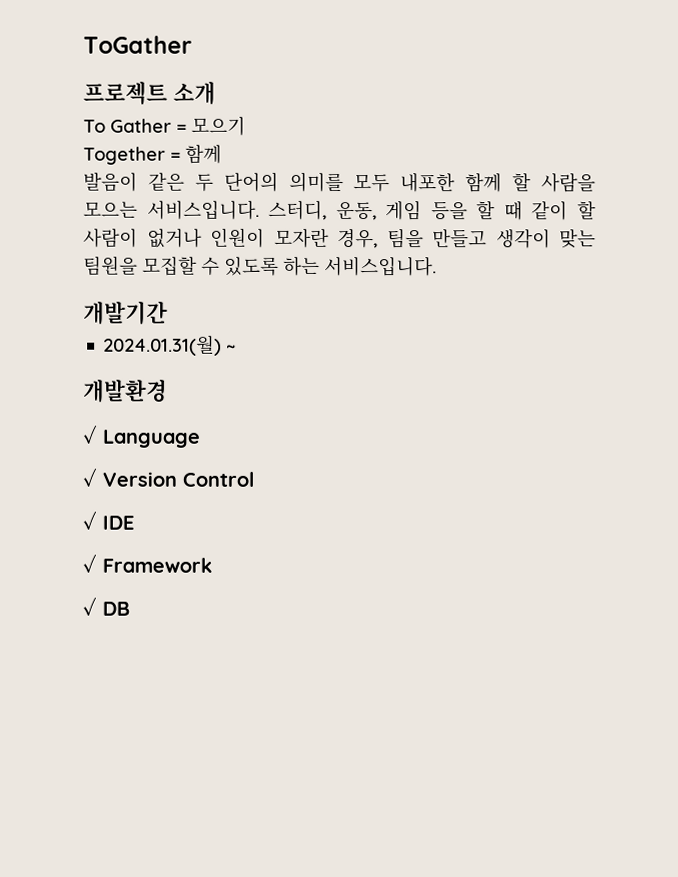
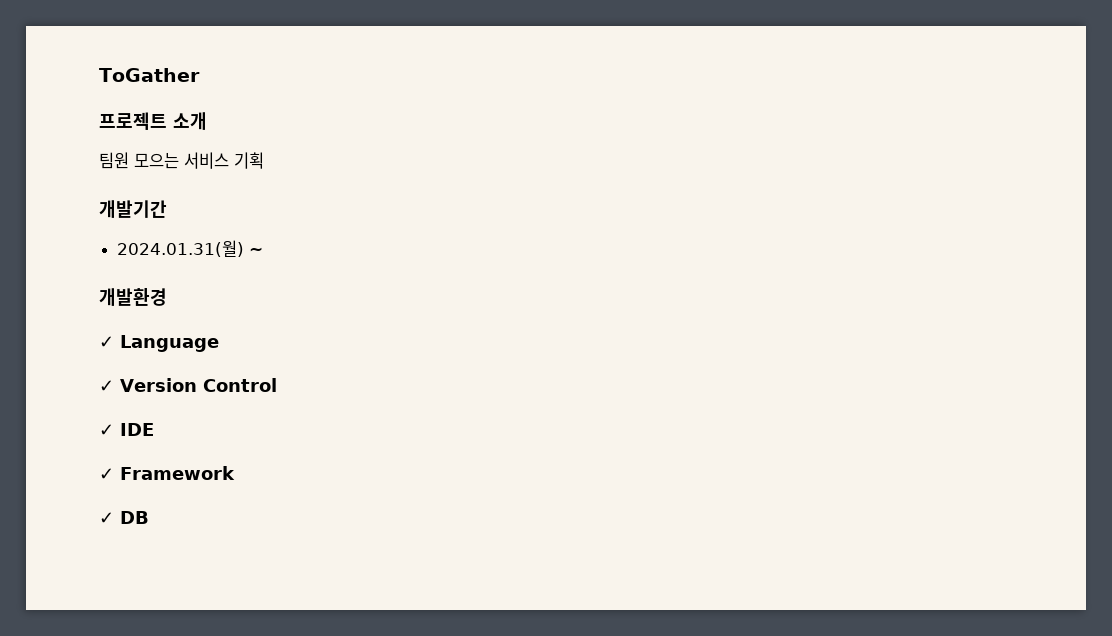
- To Gather = 모으기
- Together = 함께
- 발음이 같은 두 단어의 의미를 모두 내포한 함께 할 사람을 모으는 서비스입니다. 스터디, 운동, 게임 등을 할 때 같이 할 사람이 없거나 인원이 모자란 경우, 팀을 만들고 생각이 맞는 팀원을 모집할 수 있도록 하는 서비스입니다.
+ 팀원 모으는 서비스 기획

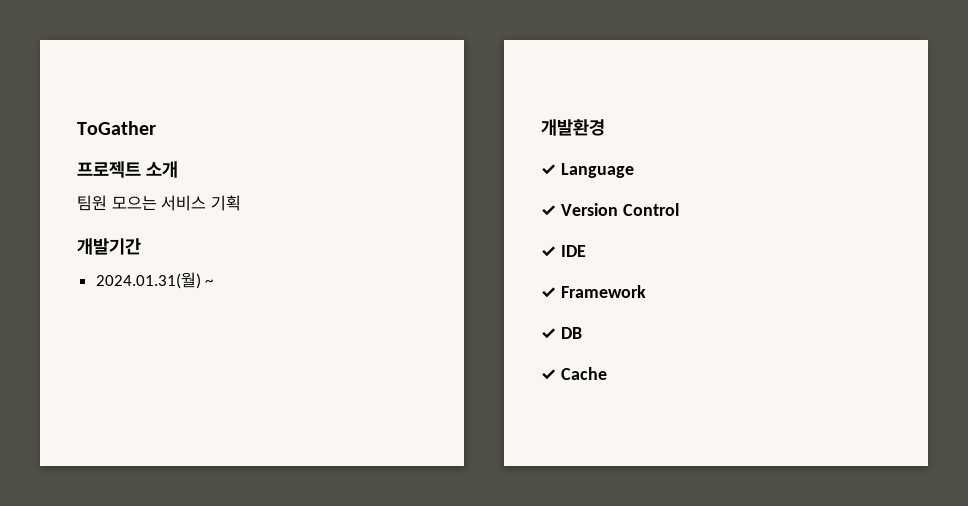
+ ✓ Cache

